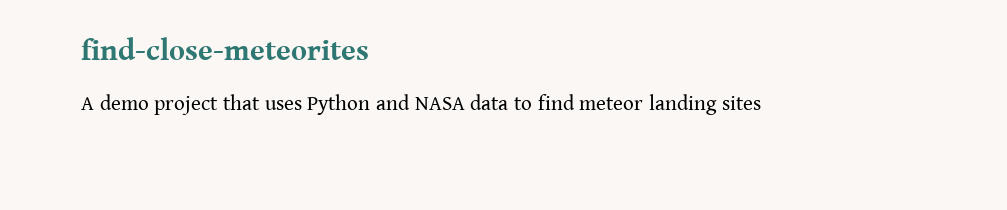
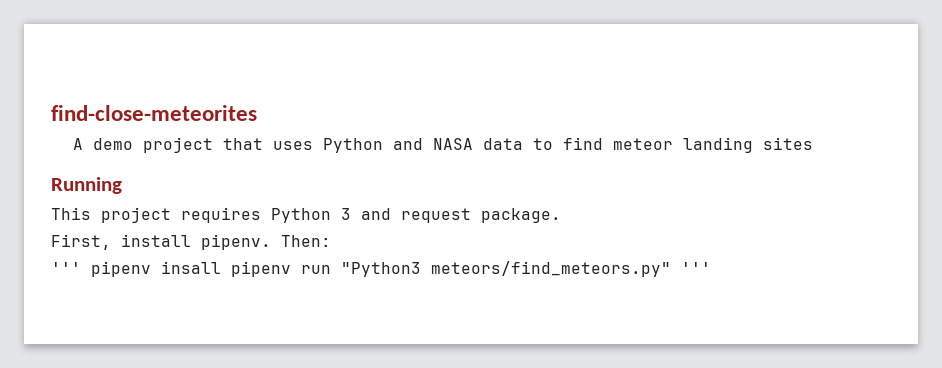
+ Running
+ This project requires Python 3 and request package.
+ First, install pipenv. Then:
+ ''' pipenv insall pipenv run "Python3 meteors/find_meteors.py" '''

